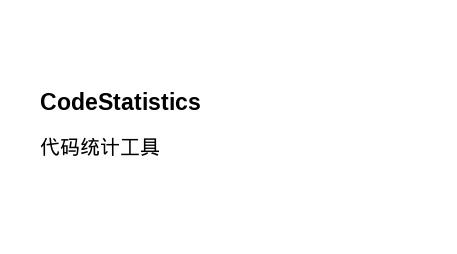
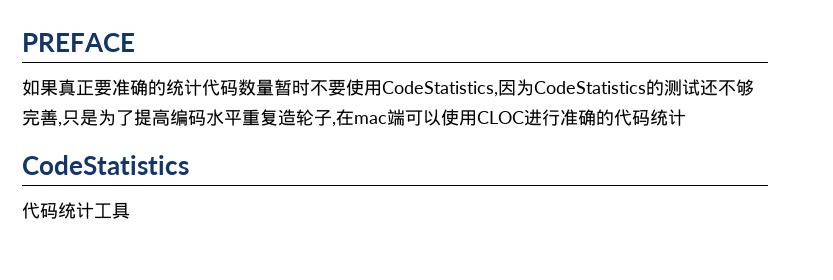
+ PREFACE
+ 如果真正要准确的统计代码数量暂时不要使用CodeStatistics,因为CodeStatistics的测试还不够完善,只是为了提高编码水平重复造轮子,在mac端可以使用CLOC进行准确的代码统计

